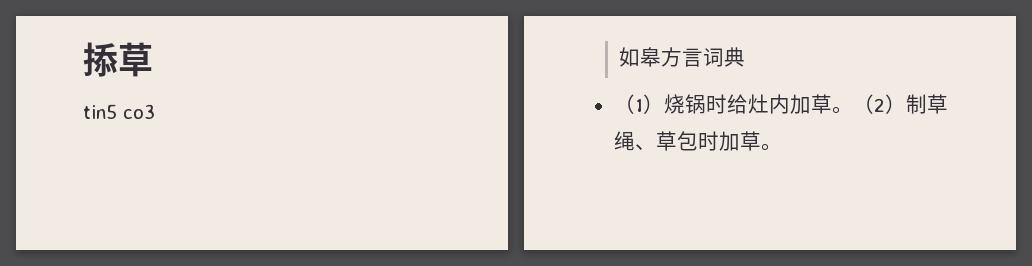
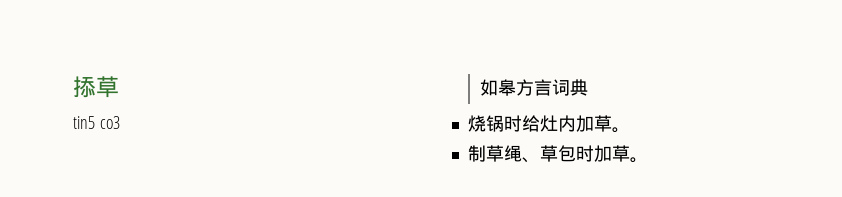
- （1）烧锅时给灶内加草。（2）制草绳、草包时加草。
+ 烧锅时给灶内加草。
+ 制草绳、草包时加草。

